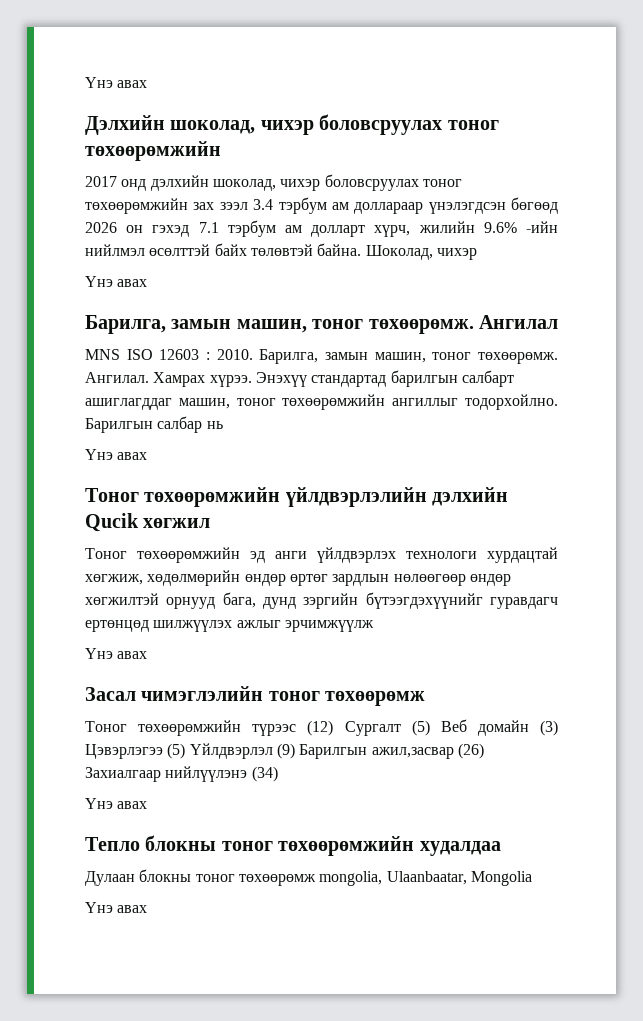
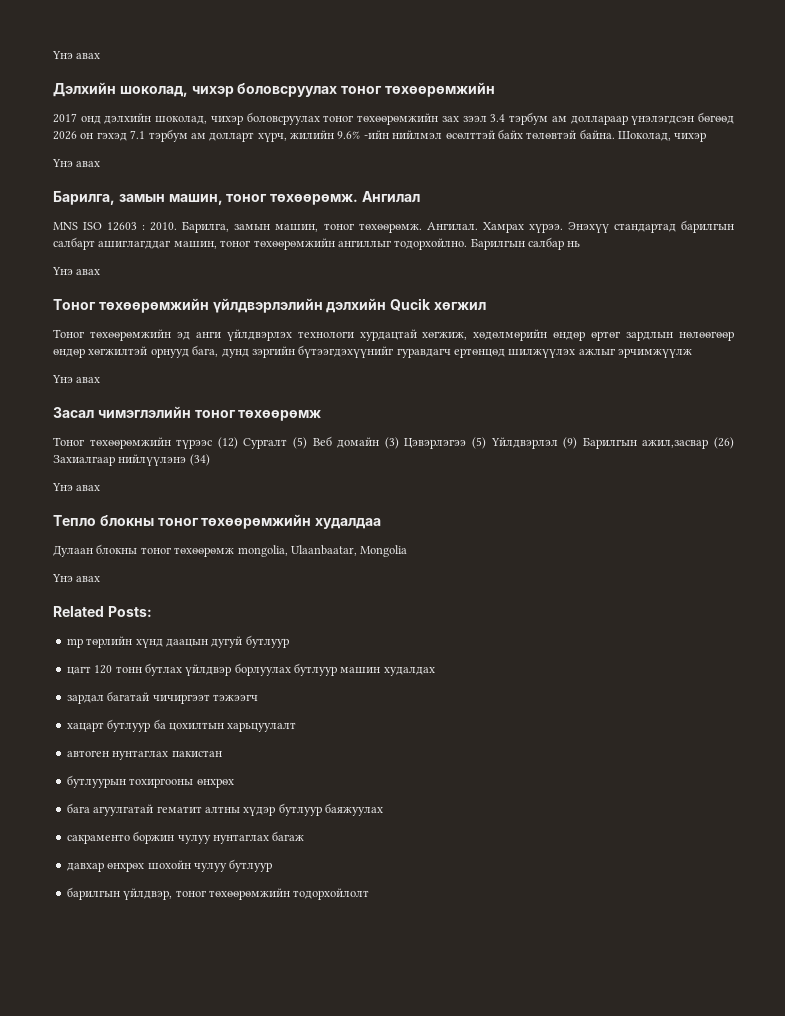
+ Related Posts:
+ mp төрлийн хүнд даацын дугуй бутлуур
+ цагт 120 тонн бутлах үйлдвэр борлуулах бутлуур машин худалдах
+ зардал багатай чичиргээт тэжээгч
+ хацарт бутлуур ба цохилтын харьцуулалт
+ автоген нунтаглах пакистан
+ бутлуурын тохиргооны өнхрөх
+ бага агуулгатай гематит алтны хүдэр бутлуур баяжуулах
+ сакраменто боржин чулуу нунтаглах багаж
+ давхар өнхрөх шохойн чулуу бутлуур
+ барилгын үйлдвэр, тоног төхөөрөмжийн тодорхойлолт

